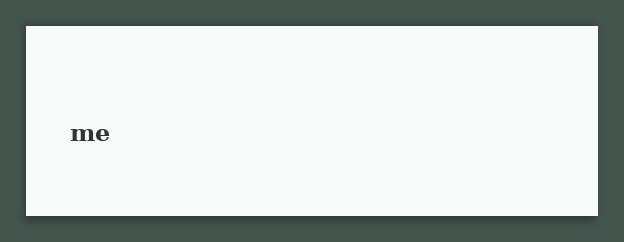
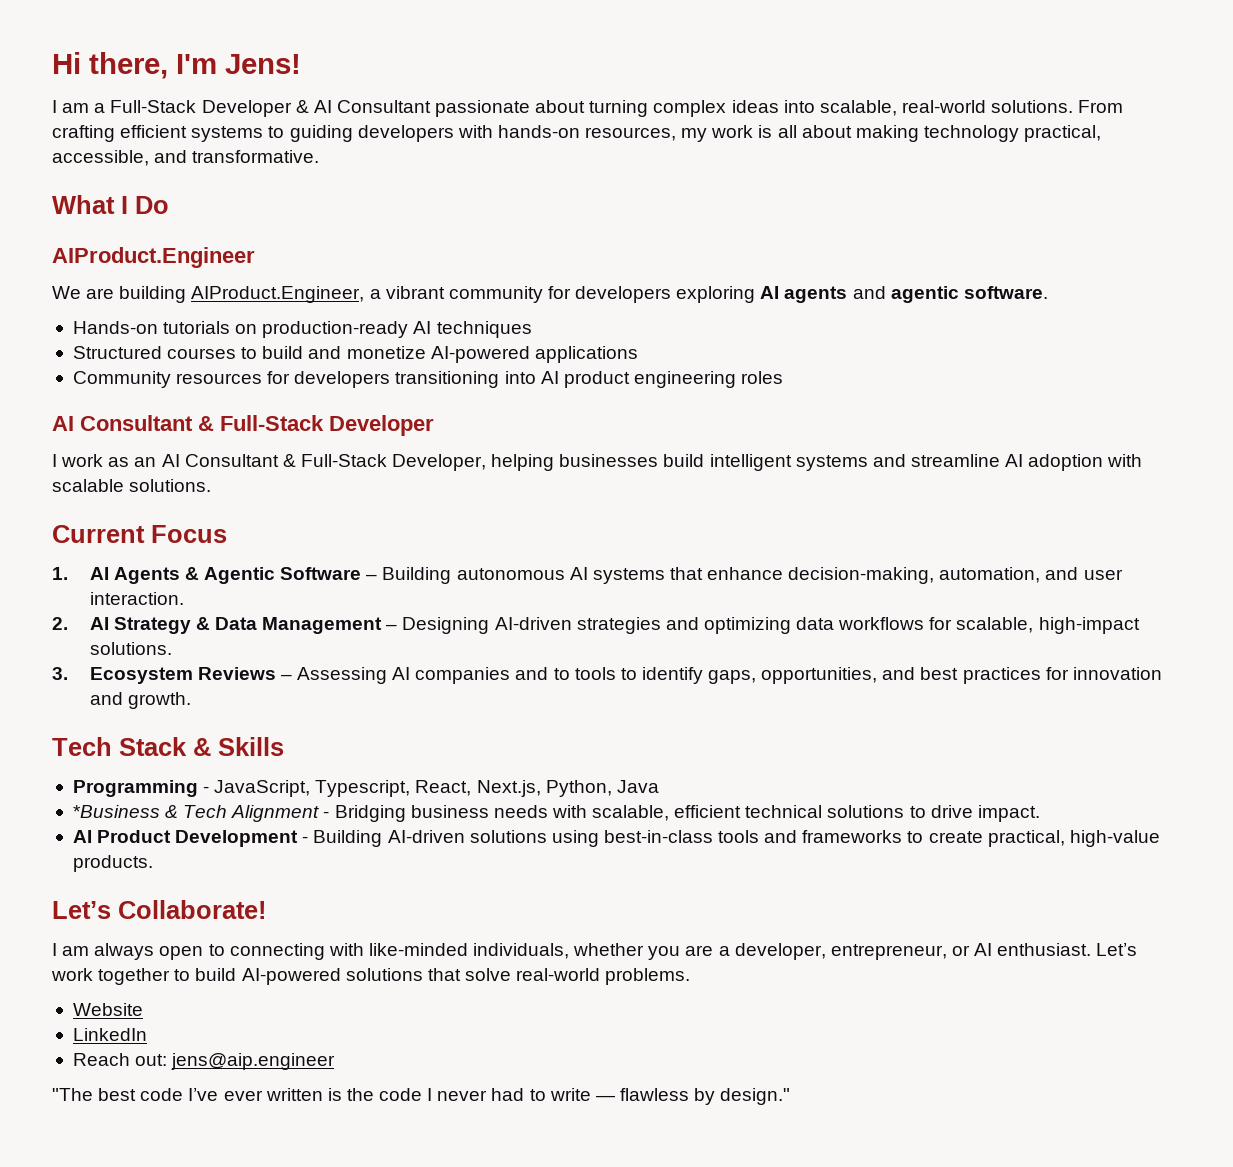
- me
+ Hi there, I'm Jens!
+ I am a Full-Stack Developer & AI Consultant passionate about turning complex ideas into scalable, real-world solutions. From crafting efficient systems to guiding developers with hands-on resources, my work is all about making technology practical, accessible, and transformative.
+ What I Do
+ AIProduct.Engineer
+ We are building AIProduct.Engineer, a vibrant community for developers exploring AI agents and agentic software.
+ Hands-on tutorials on production-ready AI techniques
+ Structured courses to build and monetize AI-powered applications
+ Community resources for developers transitioning into AI product engineering roles
+ AI Consultant & Full-Stack Developer
+ I work as an AI Consultant & Full-Stack Developer, helping businesses build intelligent systems and streamline AI adoption with scalable solutions.
+ Current Focus
+ 1. AI Agents & Agentic Software – Building autonomous AI systems that enhance decision-making, automation, and user interaction.
+ 2. AI Strategy & Data Management – Designing AI-driven strategies and optimizing data workflows for scalable, high-impact solutions.
+ 3. Ecosystem Reviews – Assessing AI companies and to tools to identify gaps, opportunities, and best practices for innovation and growth.
+ Tech Stack & Skills
+ Programming - JavaScript, Typescript, React, Next.js, Python, Java
+ *Business & Tech Alignment - Bridging business needs with scalable, efficient technical solutions to drive impact.
+ AI Product Development - Building AI-driven solutions using best-in-class tools and frameworks to create practical, high-value products.
+ Let’s Collaborate!
+ I am always open to connecting with like-minded individuals, whether you are a developer, entrepreneur, or AI enthusiast. Let’s work together to build AI-powered solutions that solve real-world problems.
+ Website
+ LinkedIn
+ Reach out: jens@aip.engineer
+ "The best code I’ve ever written is the code I never had to write — flawless by design."

